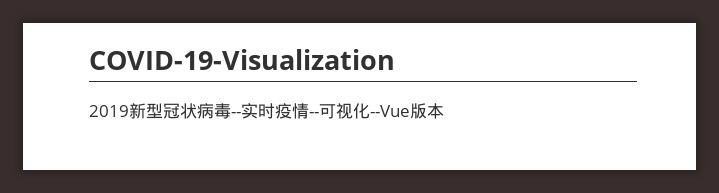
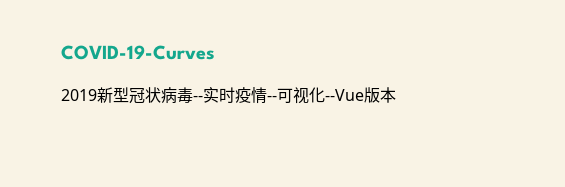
- COVID-19-Visualization
+ COVID-19-Curves

